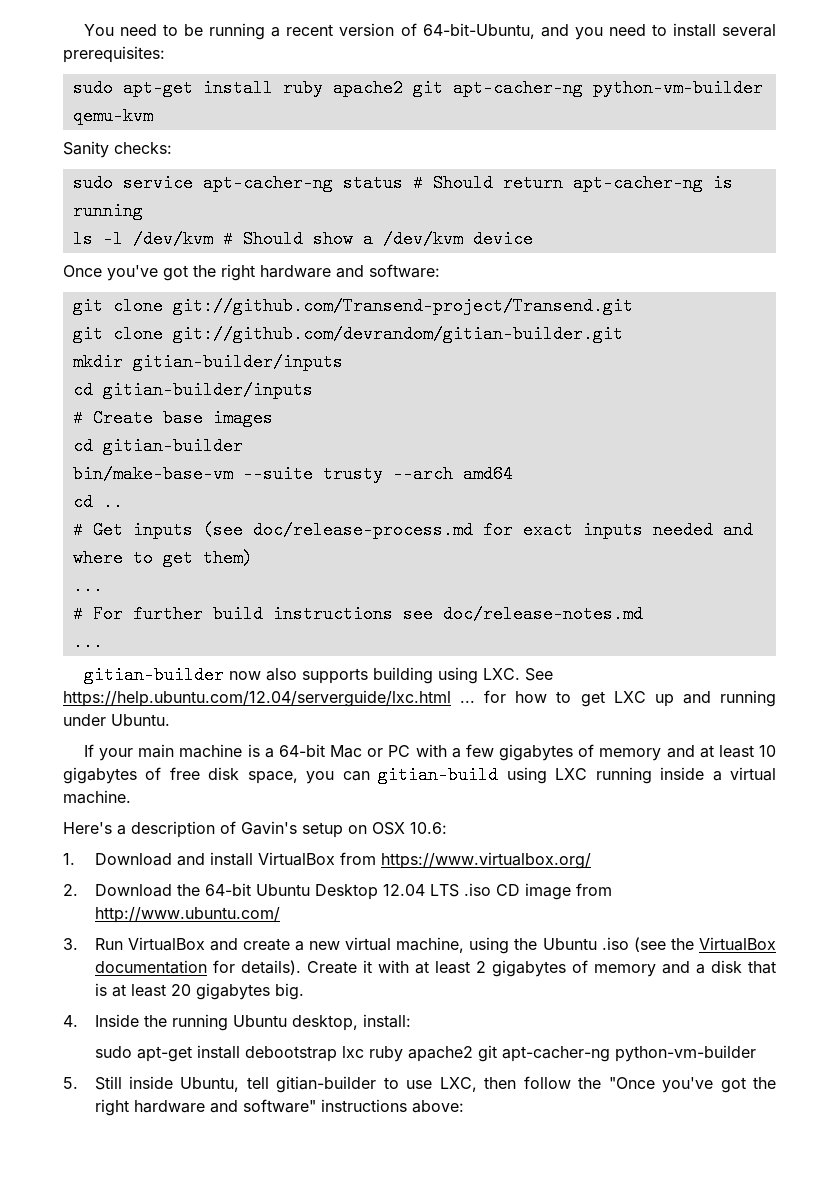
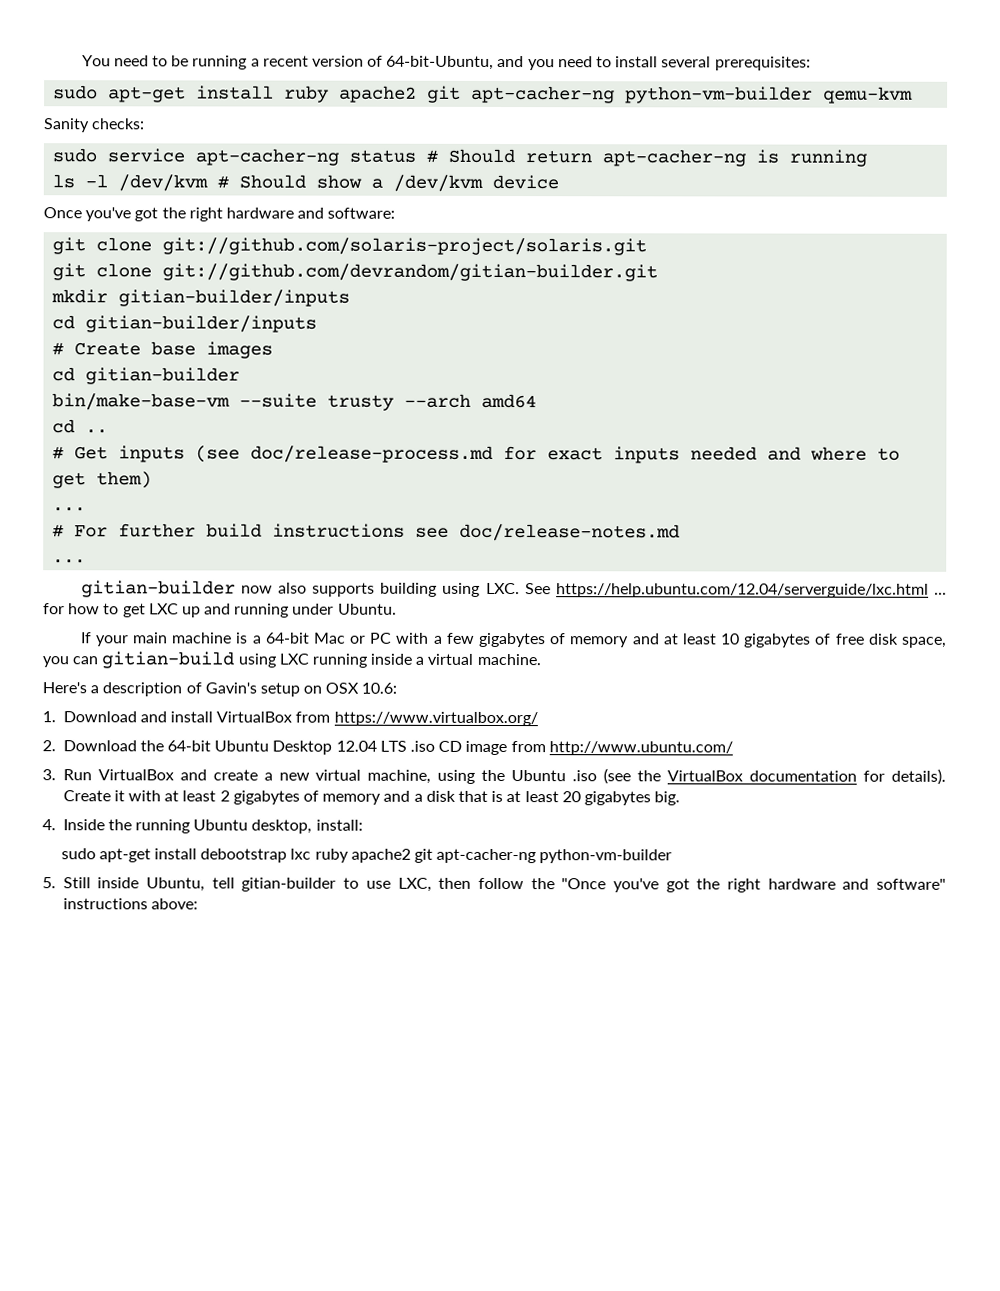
- git clone git://github.com/Transend-project/Transend.git
+ git clone git://github.com/solaris-project/solaris.git

